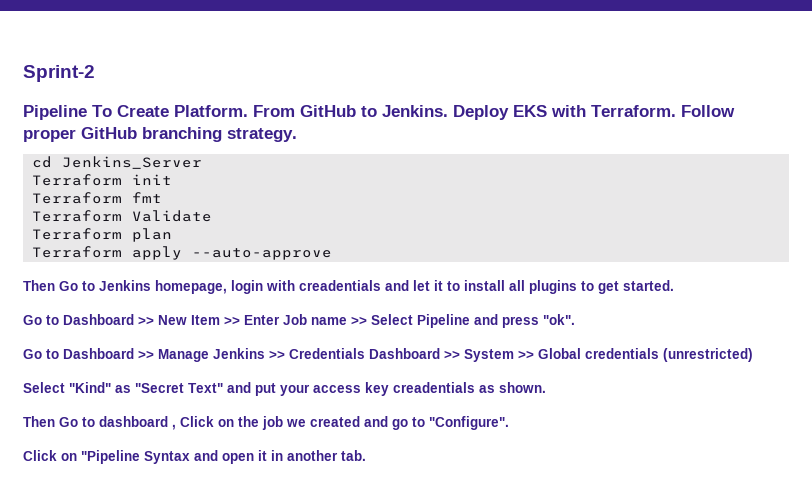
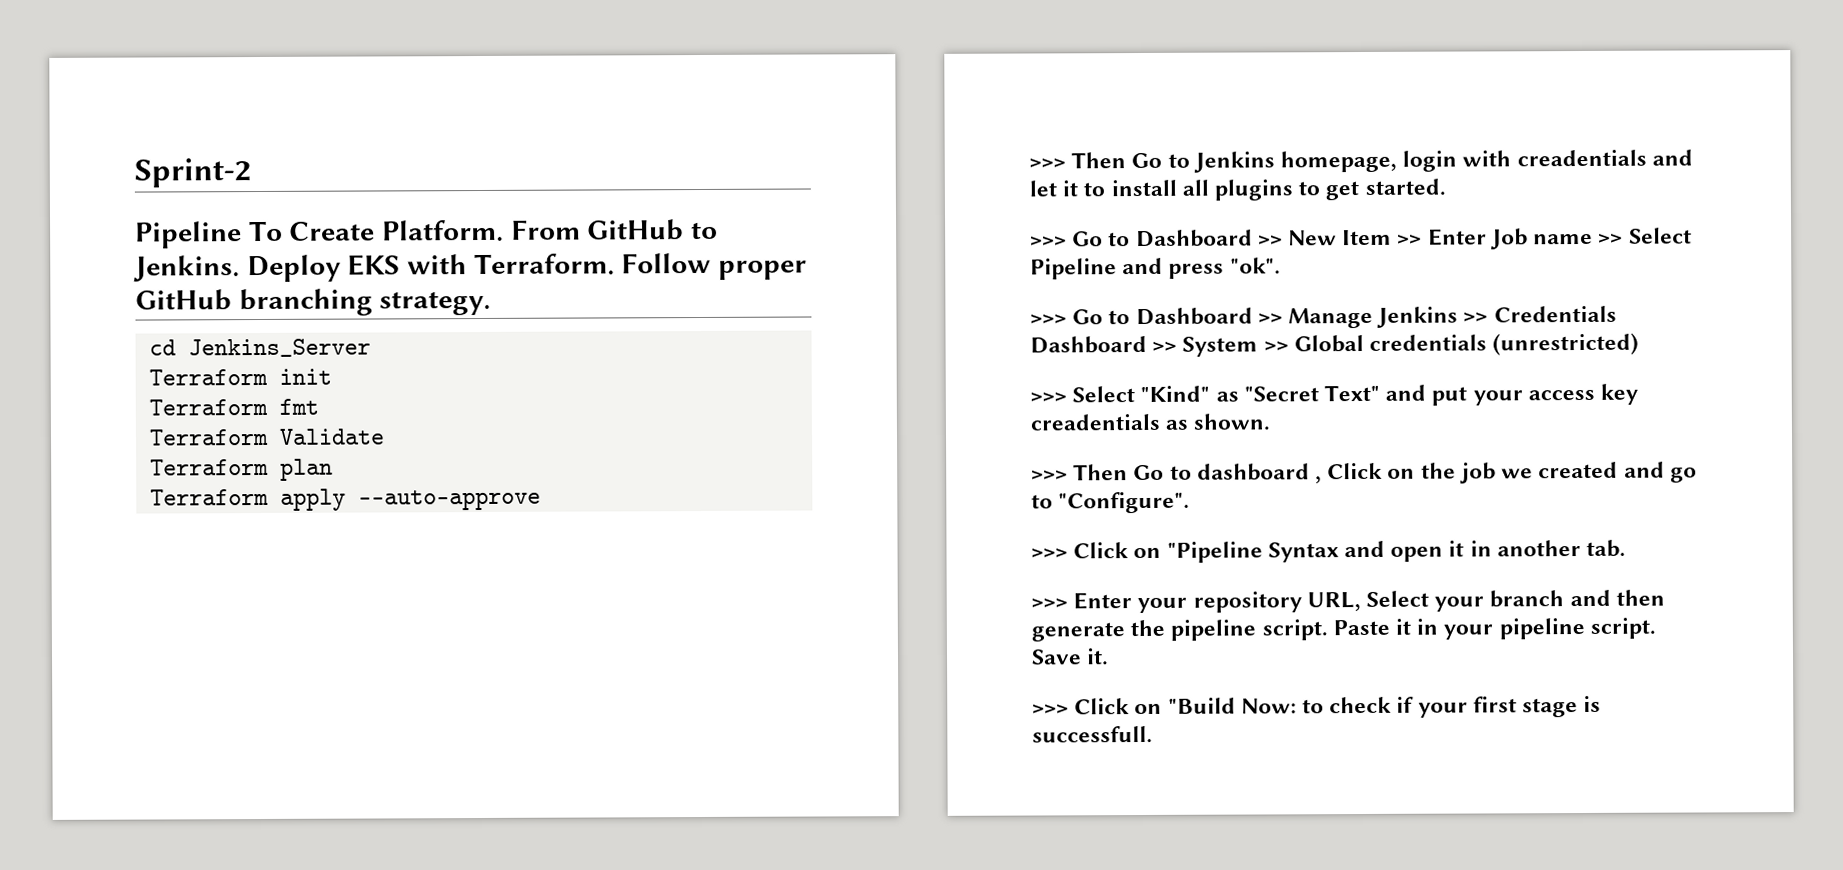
- Then Go to Jenkins homepage, login with creadentials and let it to install all plugins to get started.
+ >>> Then Go to Jenkins homepage, login with creadentials and let it to install all plugins to get started.
- Go to Dashboard >> New Item >> Enter Job name >> Select Pipeline and press "ok".
+ >>> Go to Dashboard >> New Item >> Enter Job name >> Select Pipeline and press "ok".
- Go to Dashboard >> Manage Jenkins >> Credentials Dashboard >> System >> Global credentials (unrestricted)
+ >>> Go to Dashboard >> Manage Jenkins >> Credentials Dashboard >> System >> Global credentials (unrestricted)
- Select "Kind" as "Secret Text" and put your access key creadentials as shown.
+ >>> Select "Kind" as "Secret Text" and put your access key creadentials as shown.
- Then Go to dashboard , Click on the job we created and go to "Configure".
+ >>> Then Go to dashboard , Click on the job we created and go to "Configure".
- Click on "Pipeline Syntax and open it in another tab.
+ >>> Click on "Pipeline Syntax and open it in another tab.
+ >>> Enter your repository URL, Select your branch and then generate the pipeline script. Paste it in your pipeline script. Save it.
+ >>> Click on "Build Now: to check if your first stage is successfull.

